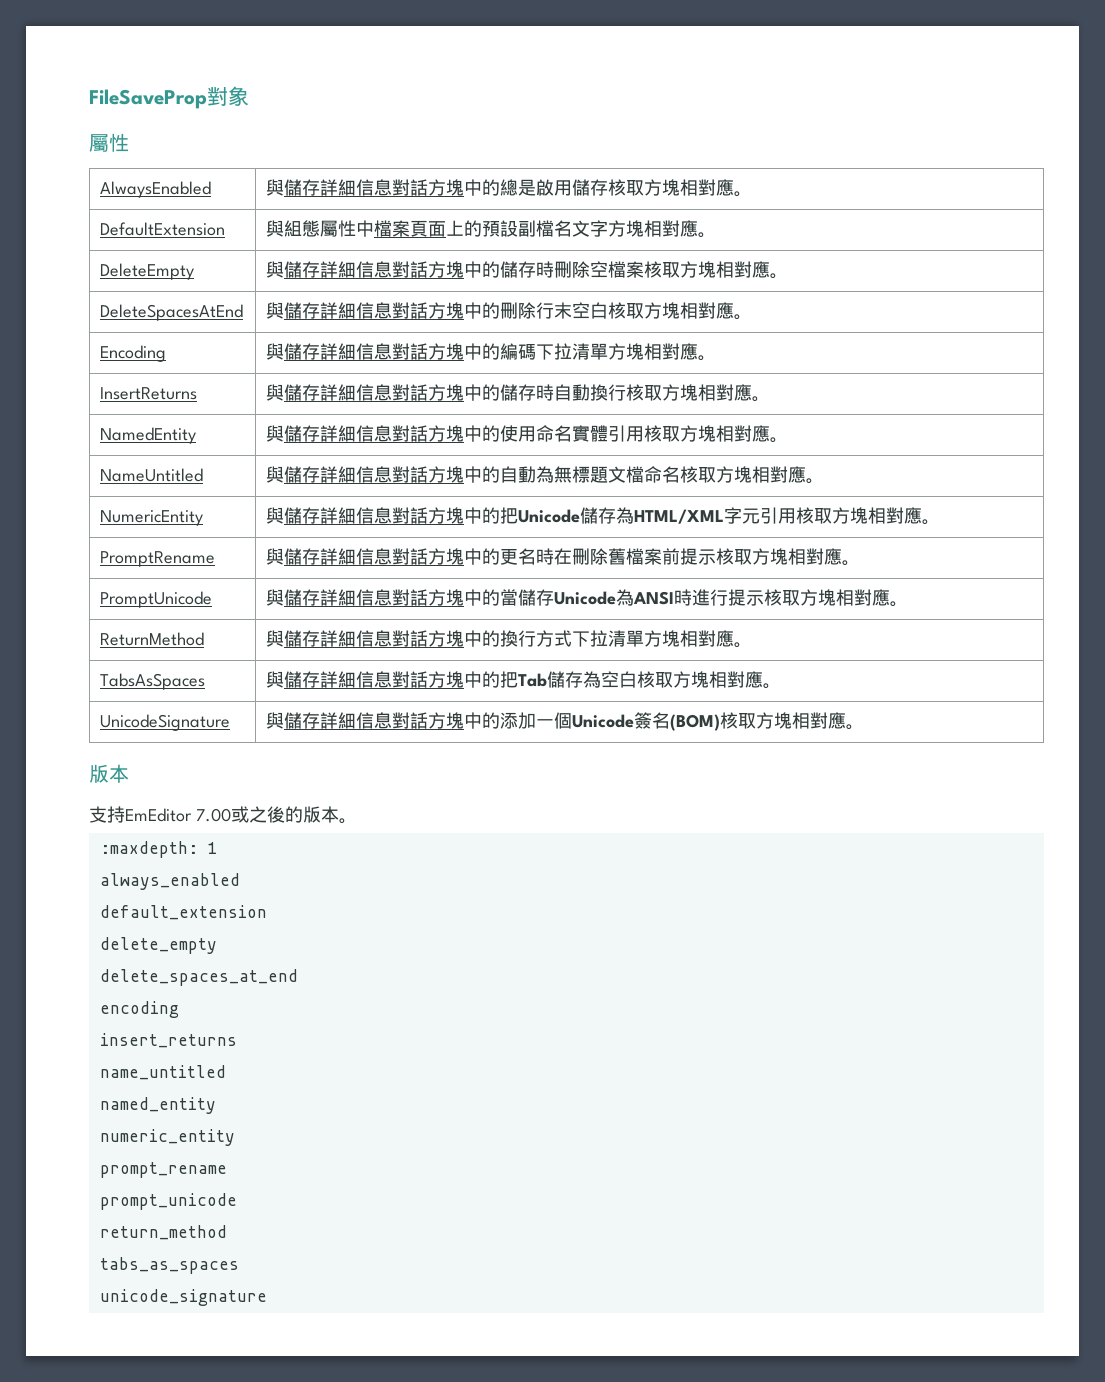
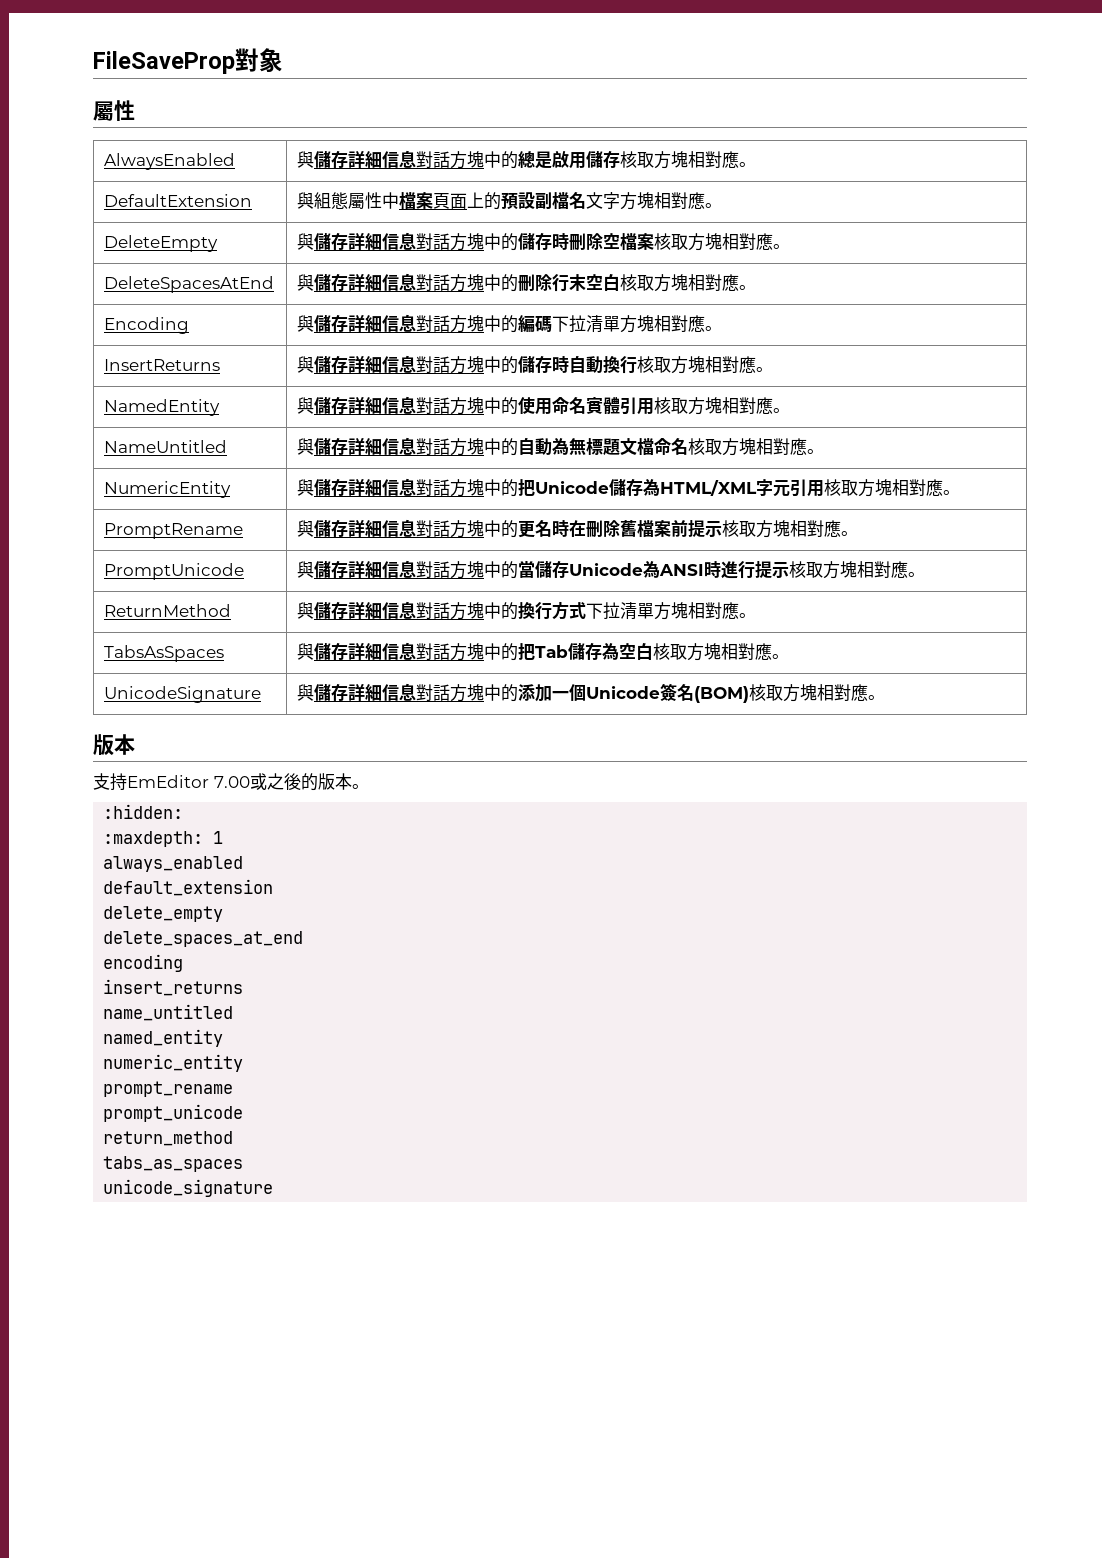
+ :hidden:

